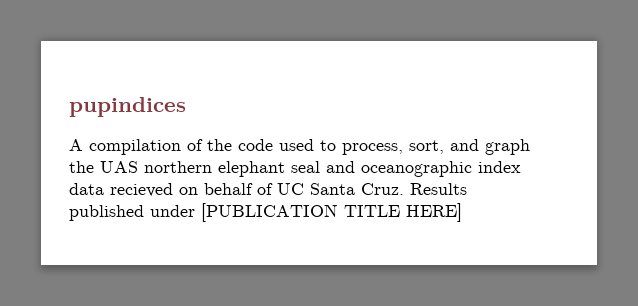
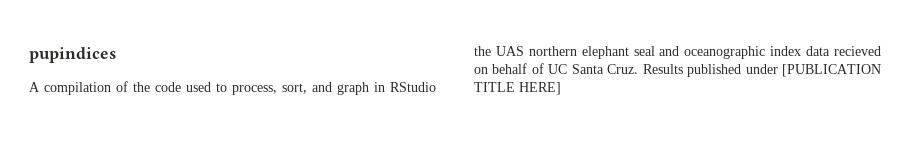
- A compilation of the code used to process, sort, and graph the UAS northern elephant seal and oceanographic index data recieved on behalf of UC Santa Cruz.
+ A compilation of the code used to process, sort, and graph in RStudio the UAS northern elephant seal and oceanographic index data recieved on behalf of UC Santa Cruz.

